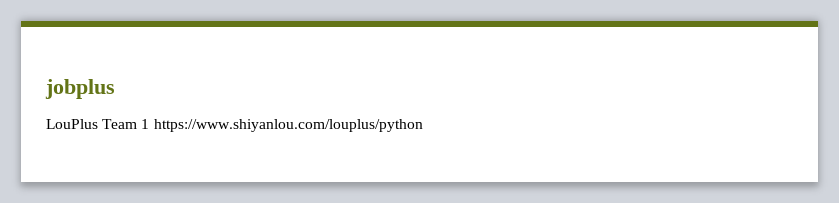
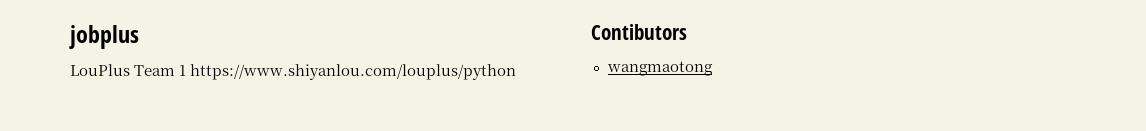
+ Contibutors
+ wangmaotong

